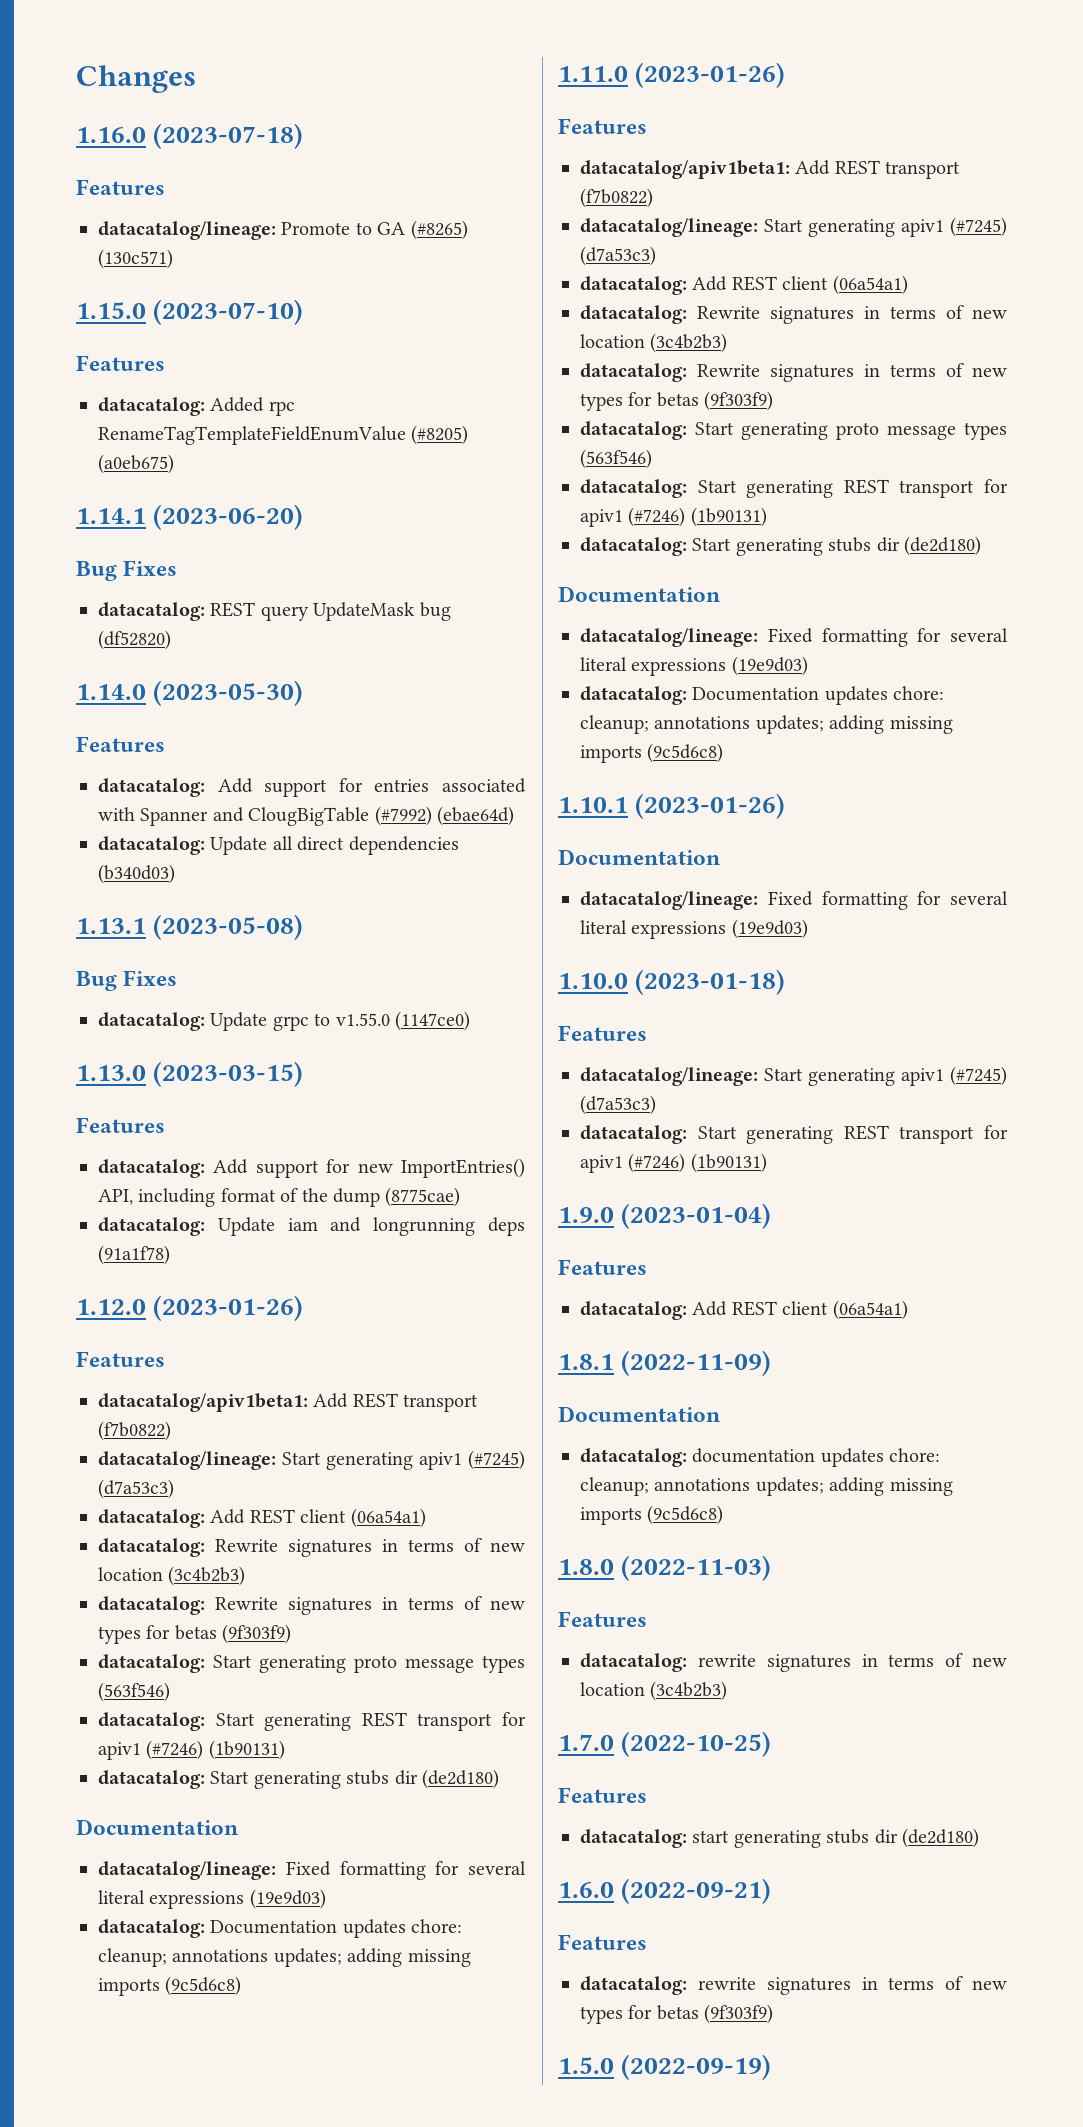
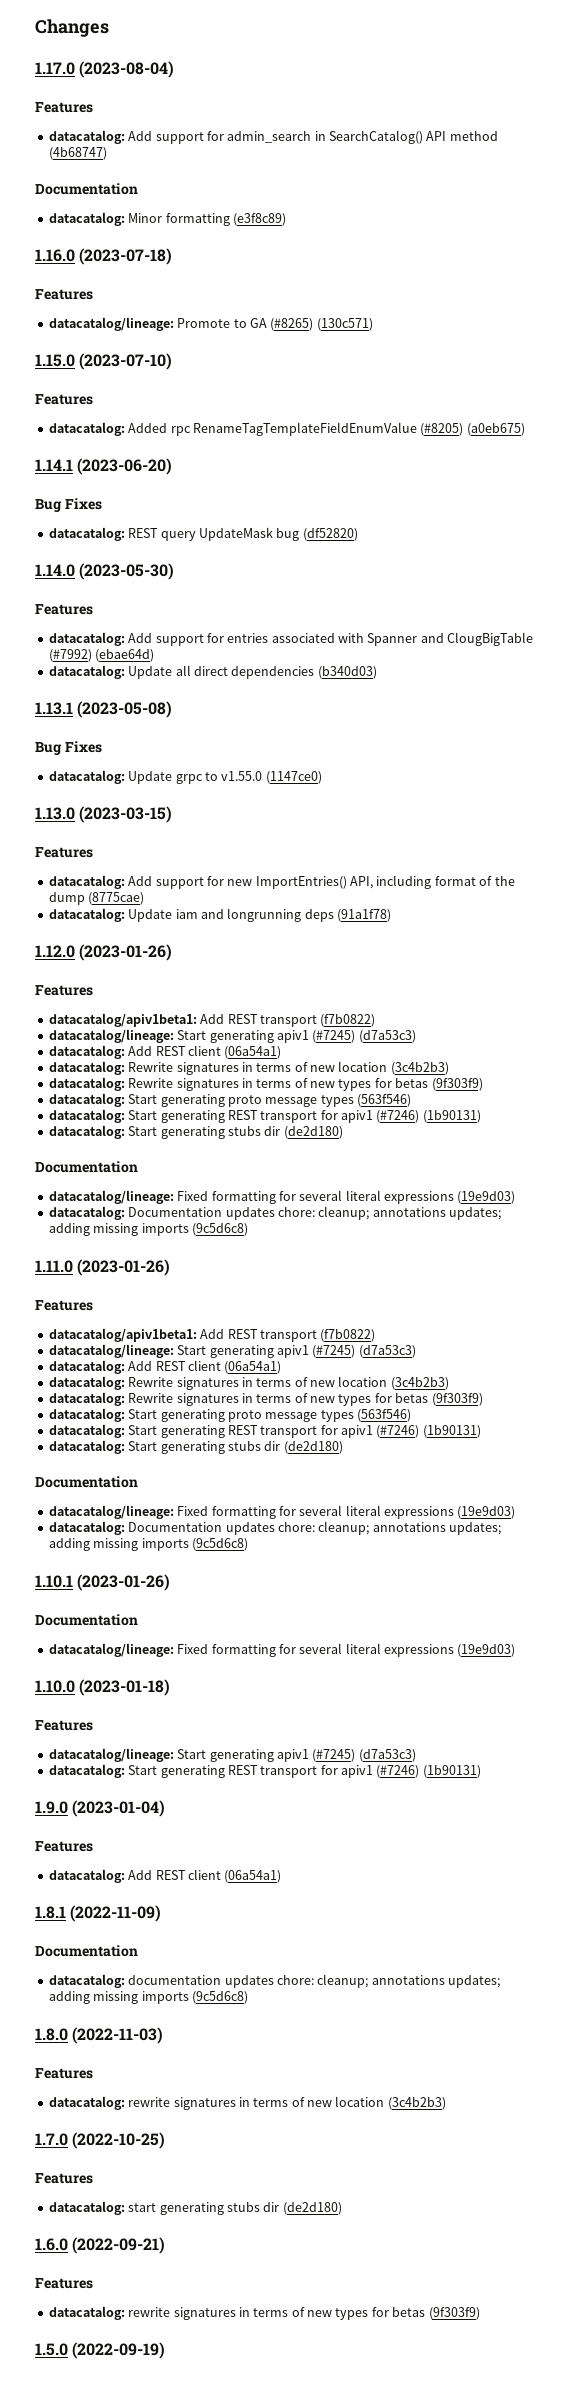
+ 1.17.0 (2023-08-04)
+ Features
+ datacatalog: Add support for admin_search in SearchCatalog() API method (4b68747)
+ Documentation
+ datacatalog: Minor formatting (e3f8c89)

